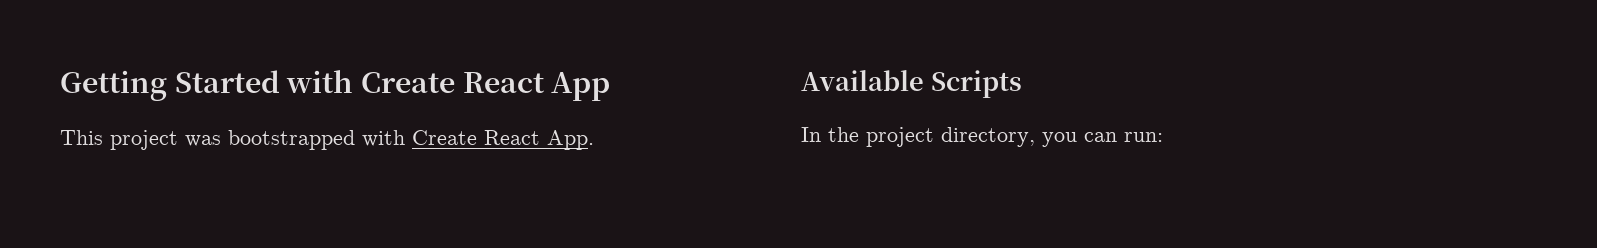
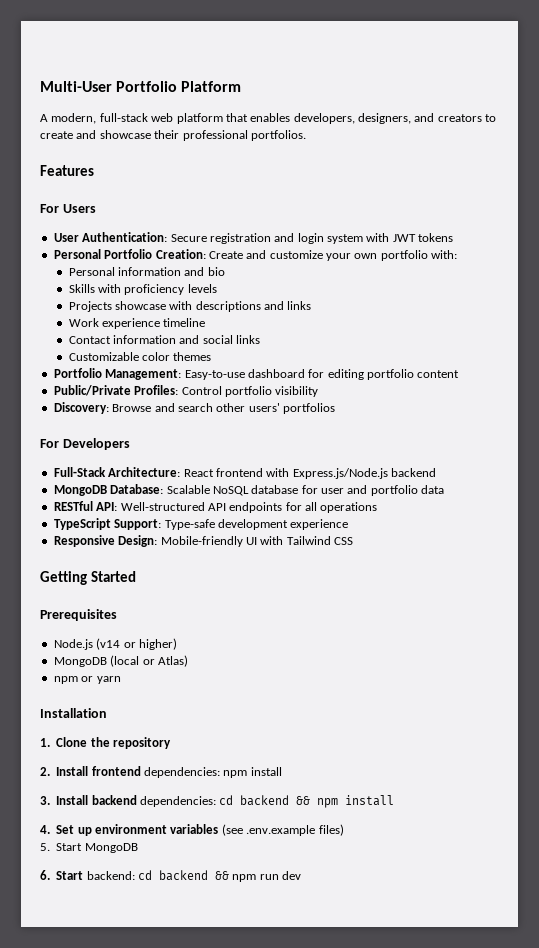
- Getting Started with Create React App
- This project was bootstrapped with Create React App.
- Available Scripts
- In the project directory, you can run:
+ Multi-User Portfolio Platform
+ A modern, full-stack web platform that enables developers, designers, and creators to create and showcase their professional portfolios.
+ Features
+ For Users
+ User Authentication: Secure registration and login system with JWT tokens
+ Personal Portfolio Creation: Create and customize your own portfolio with:
+ Personal information and bio
+ Skills with proficiency levels
+ Projects showcase with descriptions and links
+ Work experience timeline
+ Contact information and social links
+ Customizable color themes
+ Portfolio Management: Easy-to-use dashboard for editing portfolio content
+ Public/Private Profiles: Control portfolio visibility
+ Discovery: Browse and search other users' portfolios
+ For Developers
+ Full-Stack Architecture: React frontend with Express.js/Node.js backend
+ MongoDB Database: Scalable NoSQL database for user and portfolio data
+ RESTful API: Well-structured API endpoints for all operations
+ TypeScript Support: Type-safe development experience
+ Responsive Design: Mobile-friendly UI with Tailwind CSS
+ Getting Started
+ Prerequisites
+ Node.js (v14 or higher)
+ MongoDB (local or Atlas)
+ npm or yarn
+ Installation
+ 1. Clone the repository
+ 2. Install frontend dependencies: npm install
+ 3. Install backend dependencies: cd backend && npm install
+ 4. Set up environment variables (see .env.example files)
+ 5. Start MongoDB
+ 6. Start backend: cd backend && npm run dev

